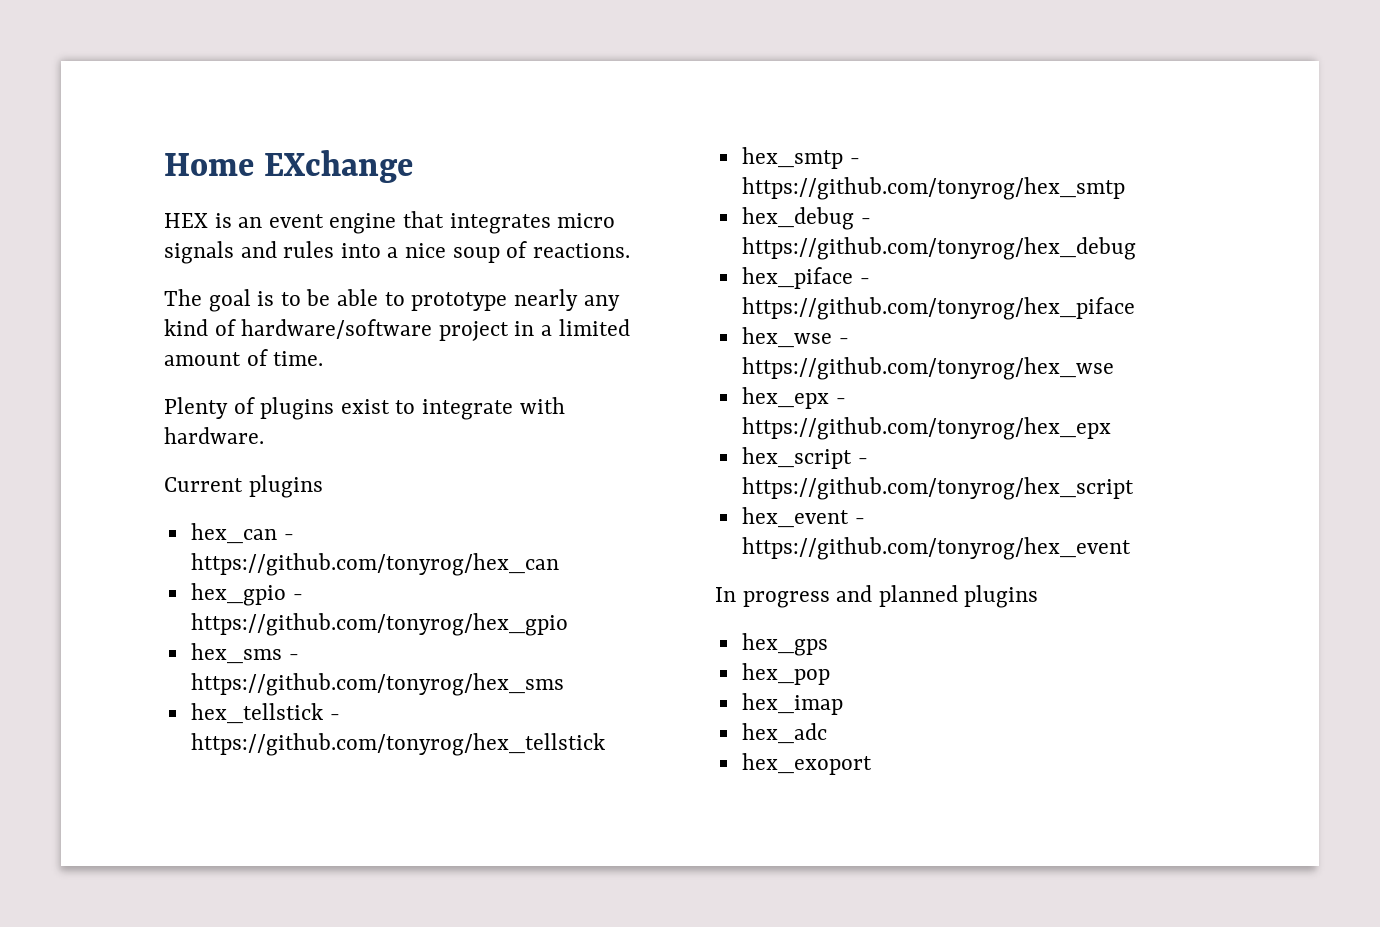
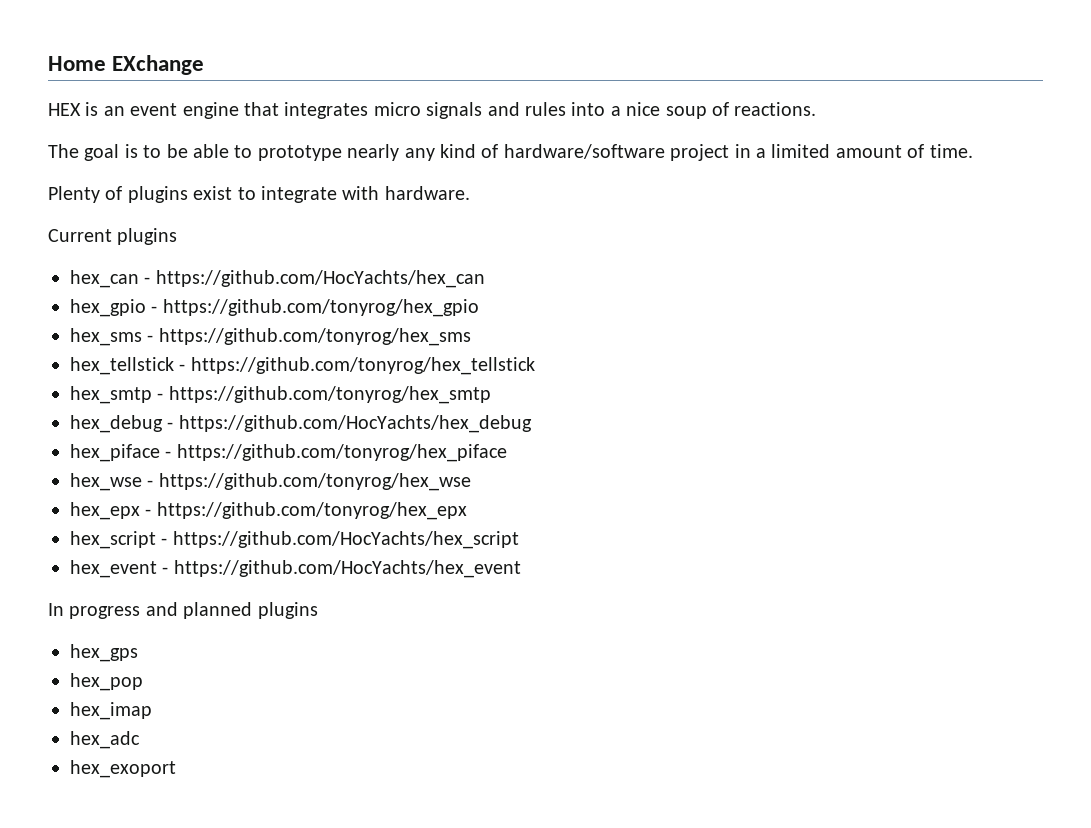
- hex_can - https://github.com/tonyrog/hex_can
+ hex_can - https://github.com/HocYachts/hex_can
- hex_debug - https://github.com/tonyrog/hex_debug
+ hex_debug - https://github.com/HocYachts/hex_debug
- hex_script - https://github.com/tonyrog/hex_script
+ hex_script - https://github.com/HocYachts/hex_script
- hex_event - https://github.com/tonyrog/hex_event
+ hex_event - https://github.com/HocYachts/hex_event

